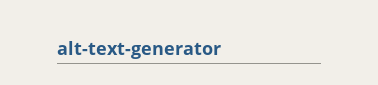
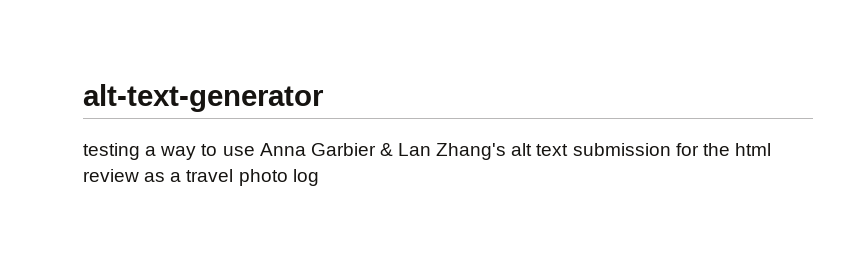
+ testing a way to use Anna Garbier & Lan Zhang's alt text submission for the html review as a travel photo log

